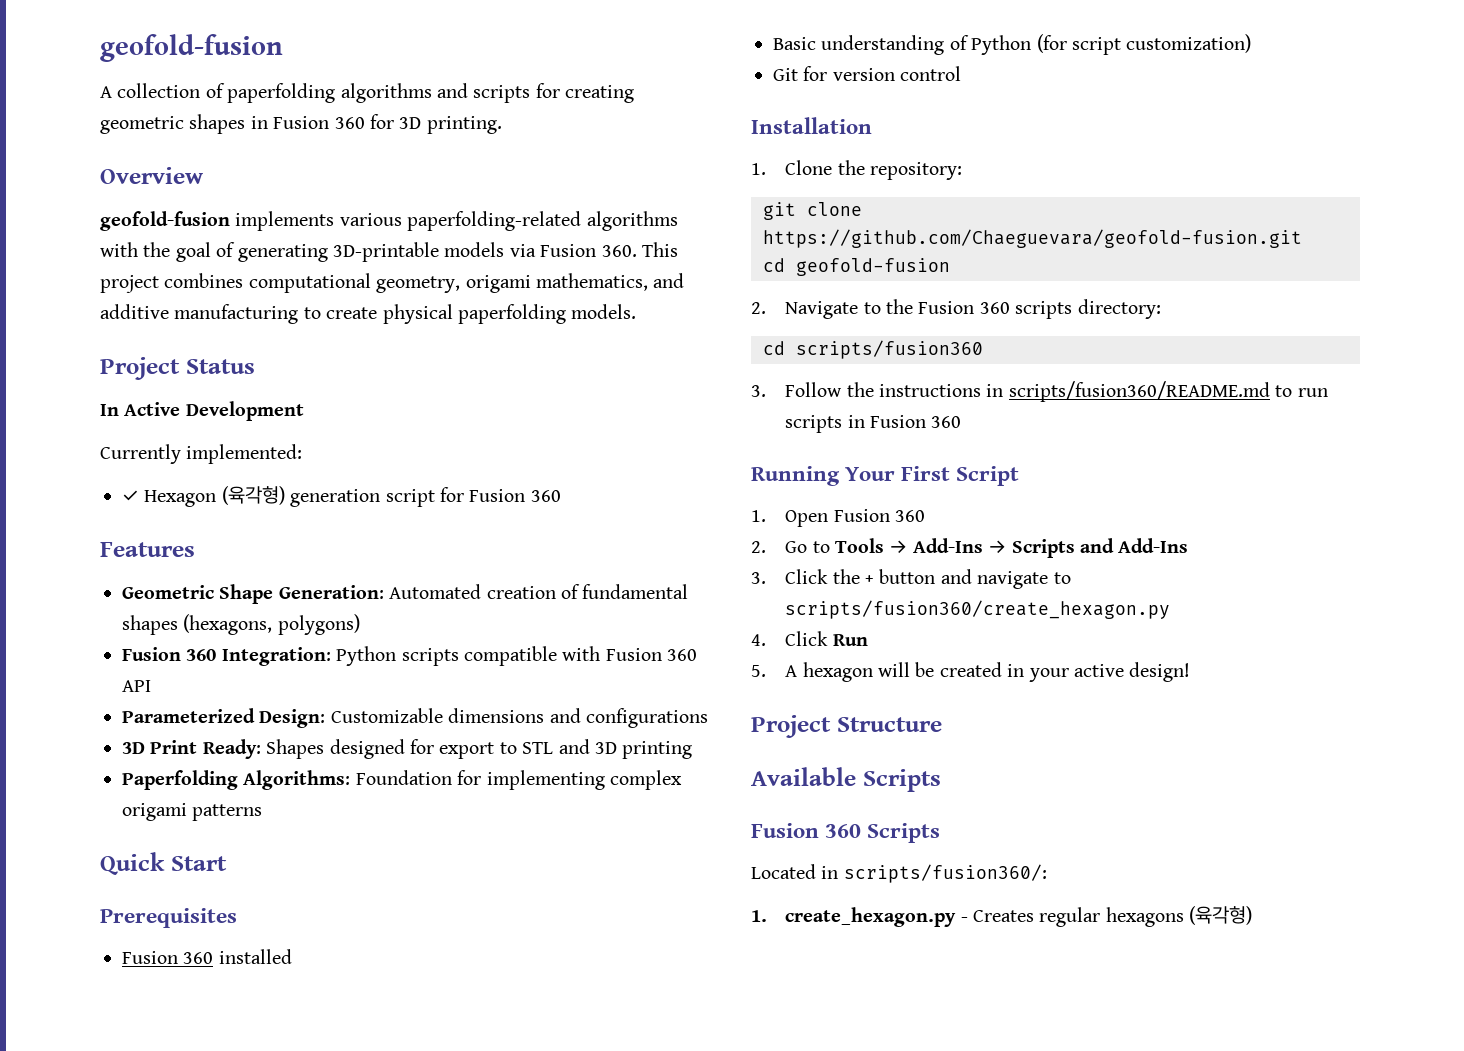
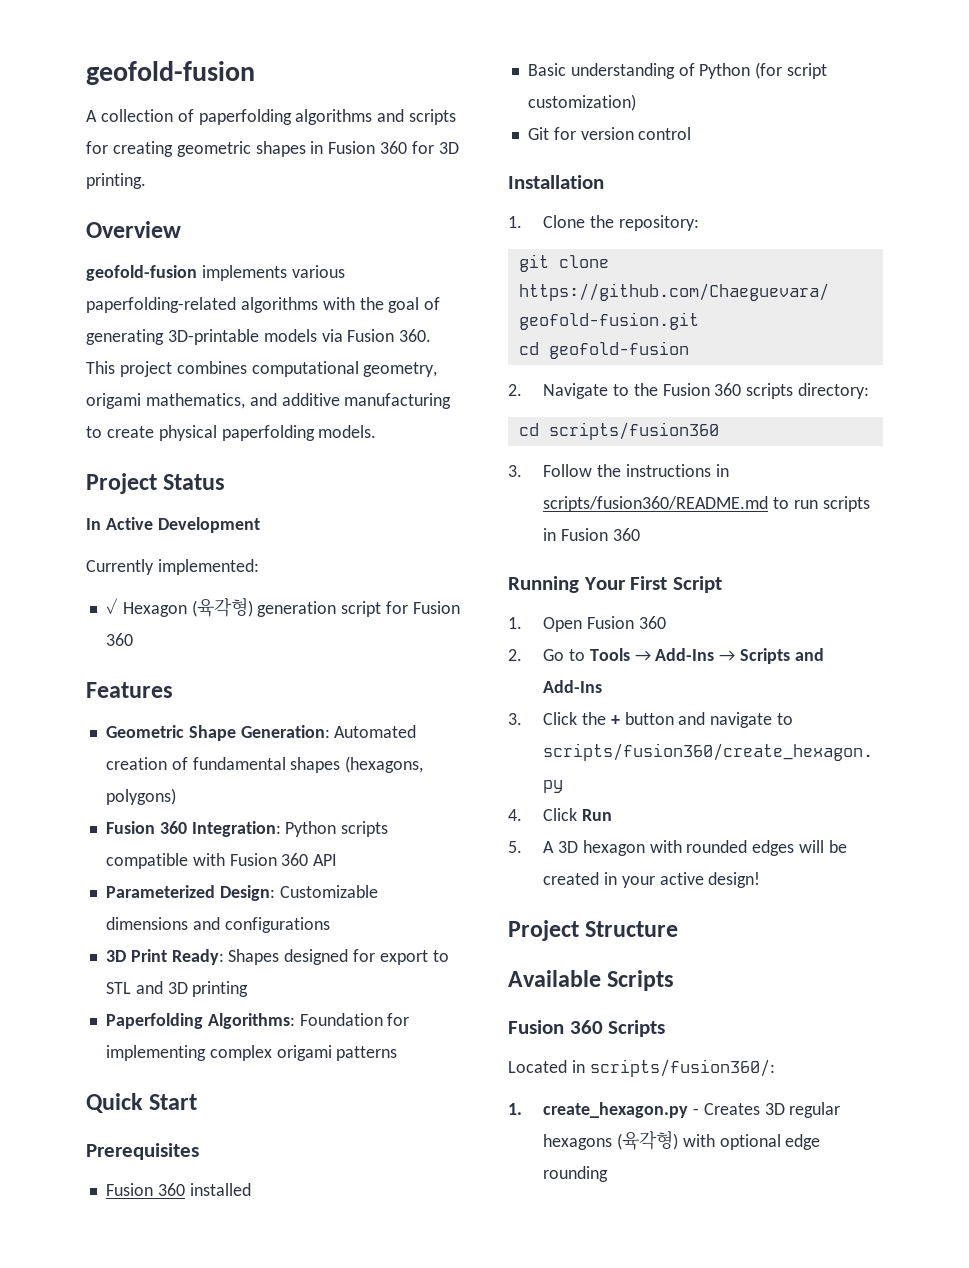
- 5. A hexagon will be created in your active design!
+ 5. A 3D hexagon with rounded edges will be created in your active design!
- 1. create_hexagon.py - Creates regular hexagons (육각형)
+ 1. create_hexagon.py - Creates 3D regular hexagons (육각형) with optional edge rounding

